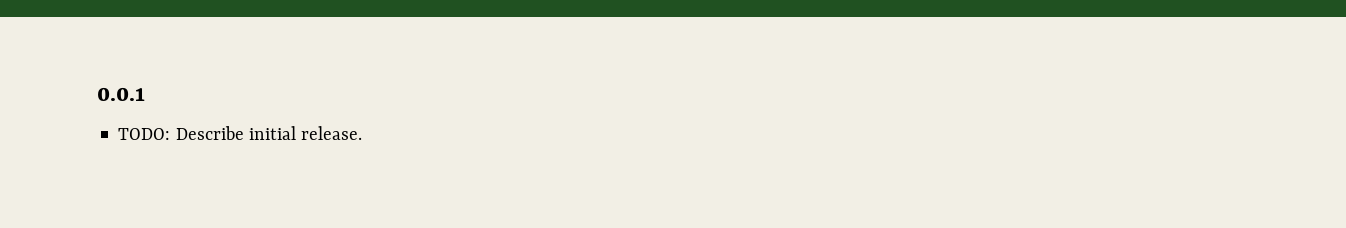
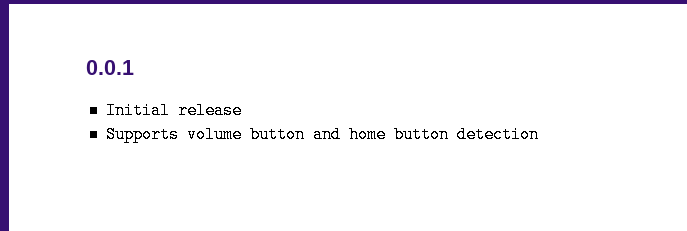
- TODO: Describe initial release.
+ Initial release
+ Supports volume button and home button detection

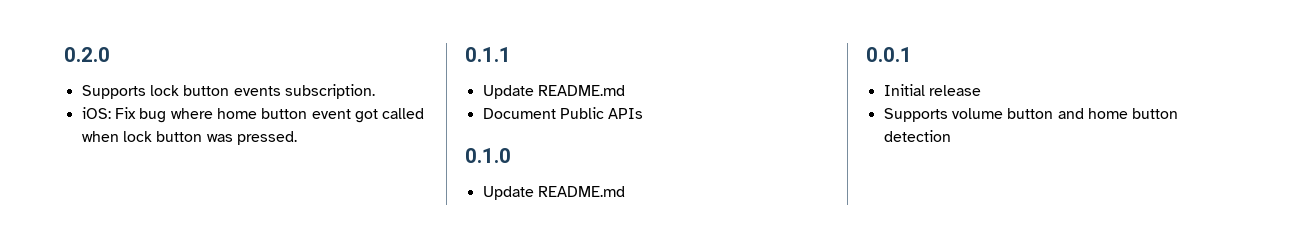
+ 0.2.0
+ Supports lock button events subscription.
+ iOS: Fix bug where home button event got called when lock button was pressed.
+ 0.1.1
+ Update README.md
+ Document Public APIs
+ 0.1.0
+ Update README.md

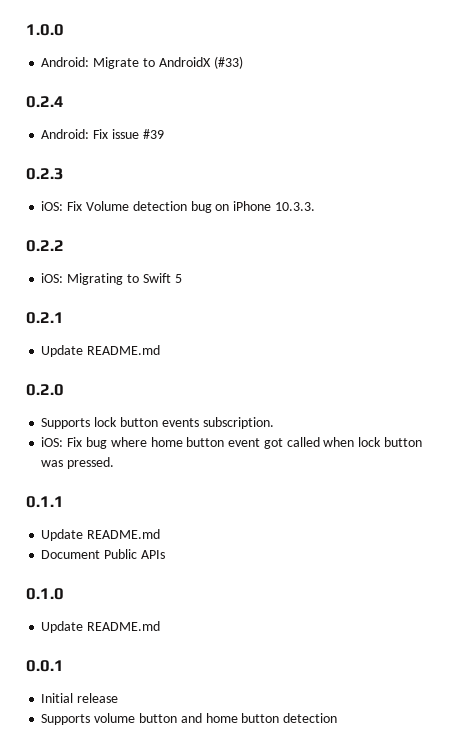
+ 1.0.0
+ Android: Migrate to AndroidX (#33)
+ 0.2.4
+ Android: Fix issue #39
+ 0.2.3
+ iOS: Fix Volume detection bug on iPhone 10.3.3.
+ 0.2.2
+ iOS: Migrating to Swift 5
+ 0.2.1
+ Update README.md

